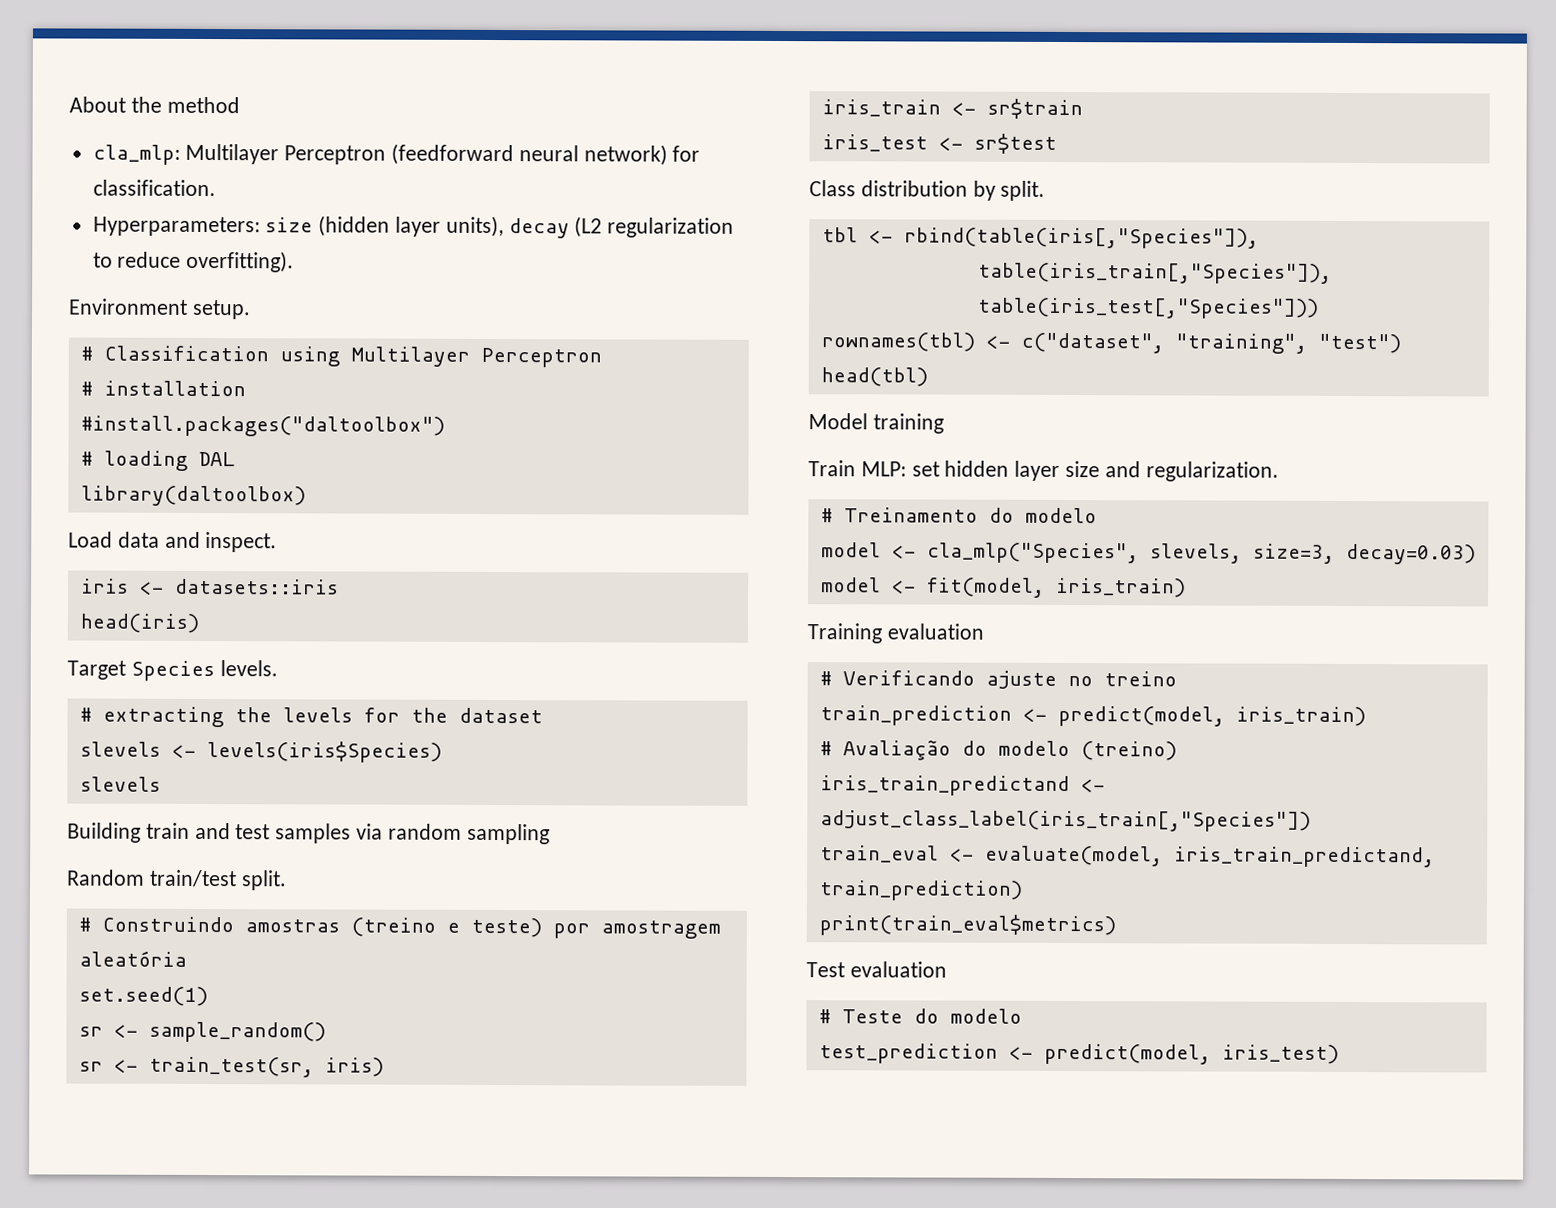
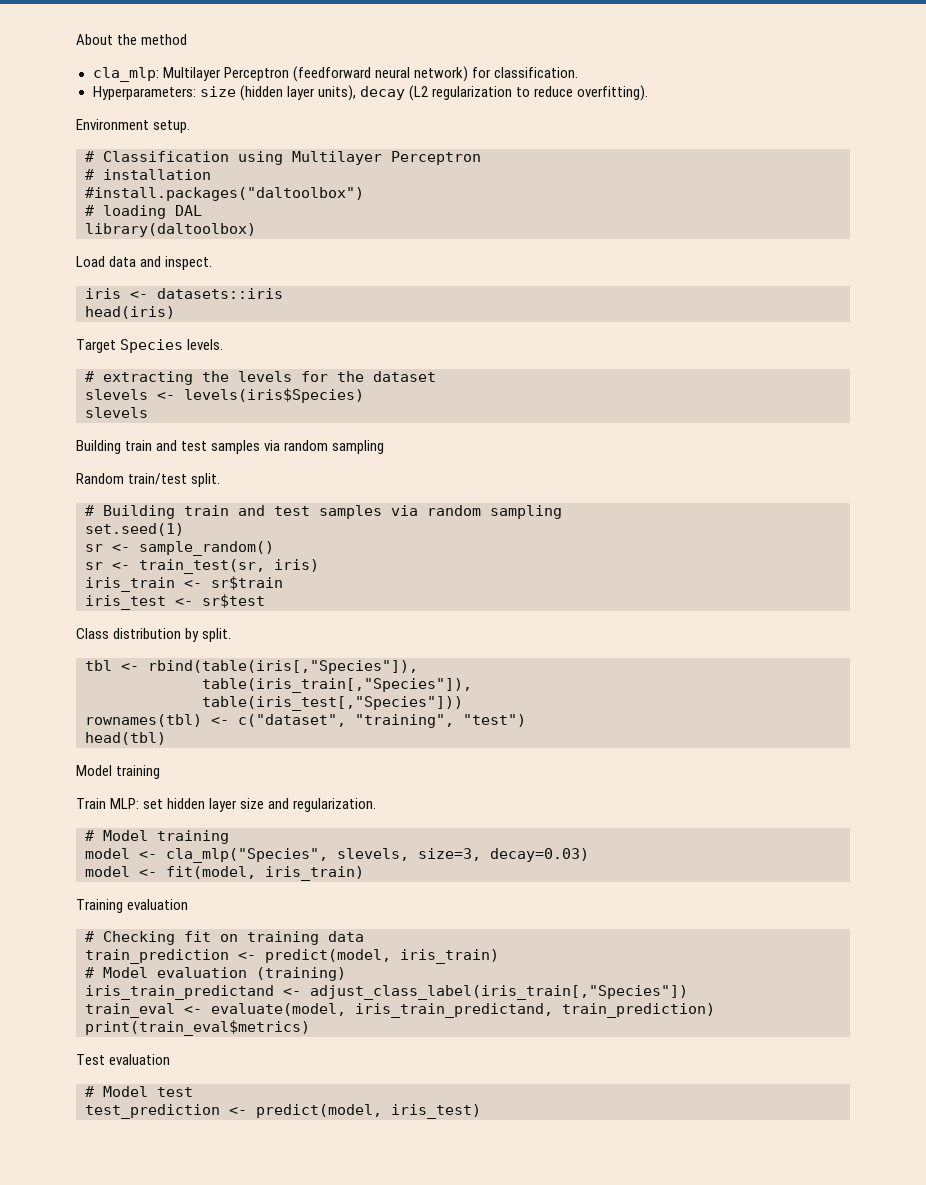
- # Construindo amostras (treino e teste) por amostragem aleatória
+ # Building train and test samples via random sampling
- # Treinamento do modelo
+ # Model training
- # Verificando ajuste no treino
+ # Checking fit on training data
- # Avaliação do modelo (treino)
+ # Model evaluation (training)
- # Teste do modelo
+ # Model test

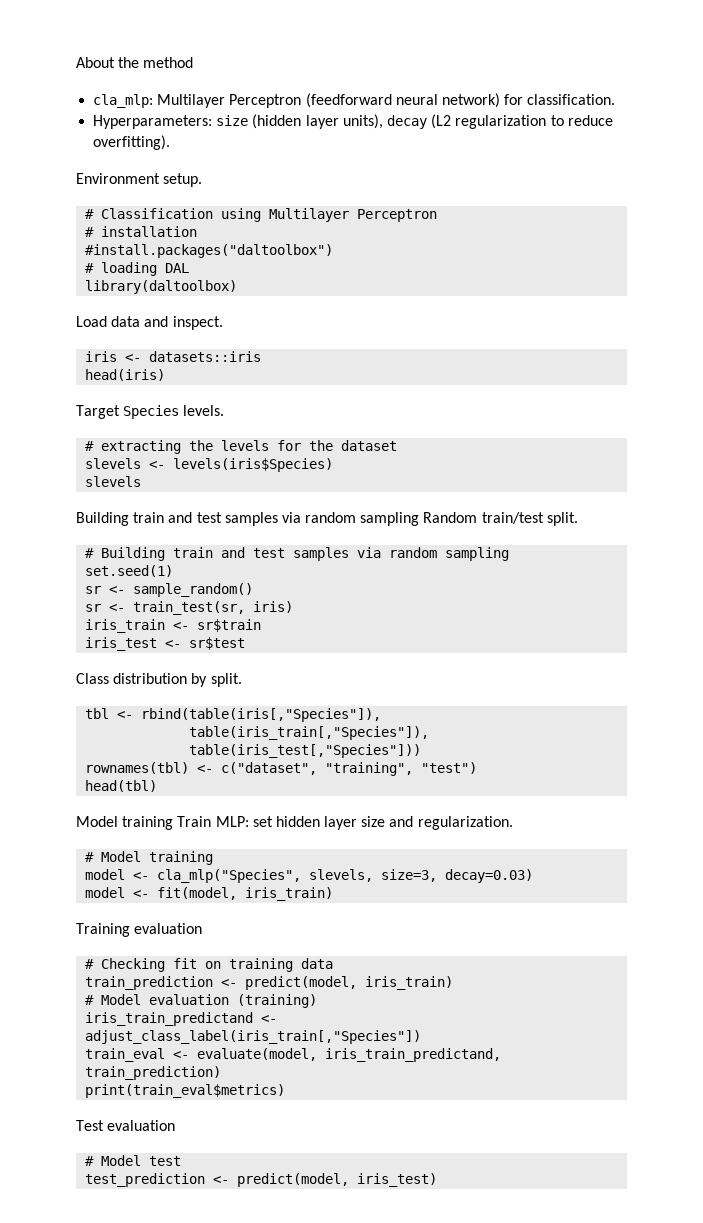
  slevels <- levels(iris$Species)
  slevels
- Building train and test samples via random sampling
- Random train/test split.
+ Building train and test samples via random sampling Random train/test split.
  head(tbl)
- Model training
- Train MLP: set hidden layer size and regularization.
+ Model training Train MLP: set hidden layer size and regularization.

